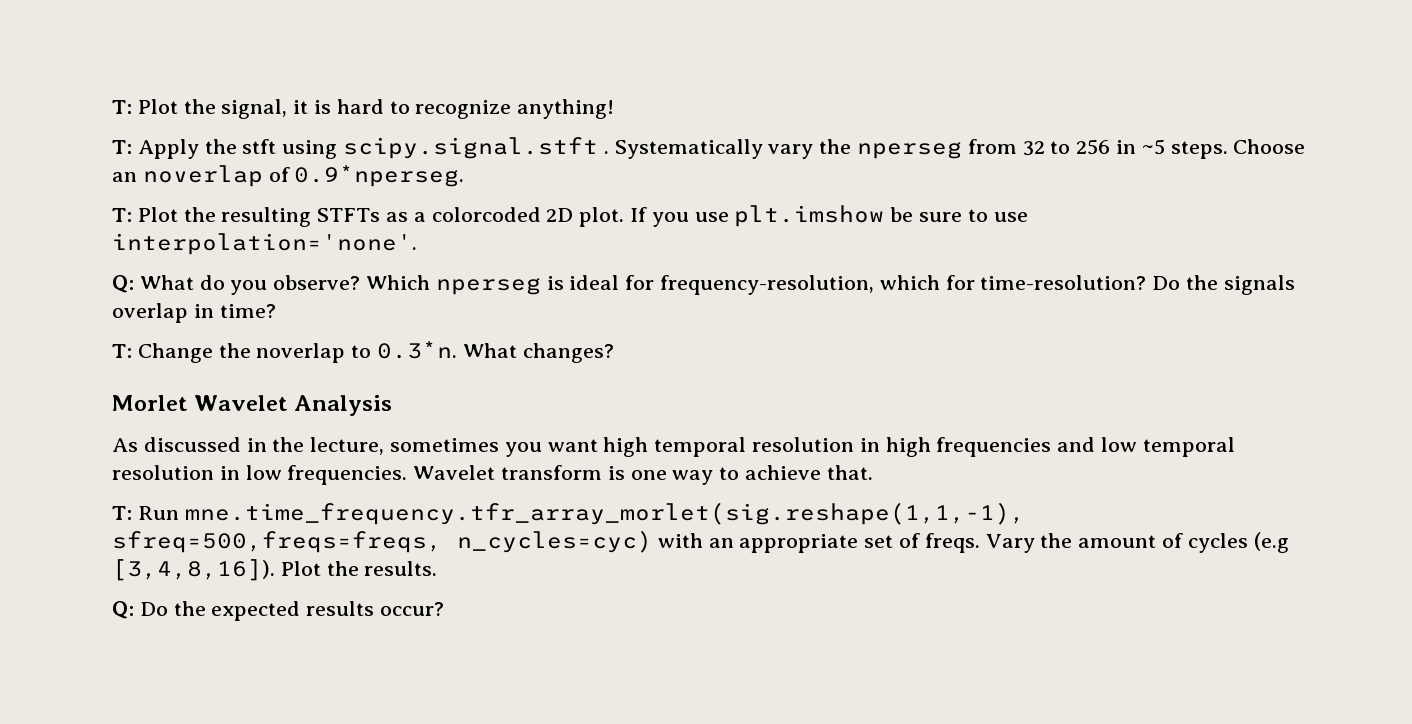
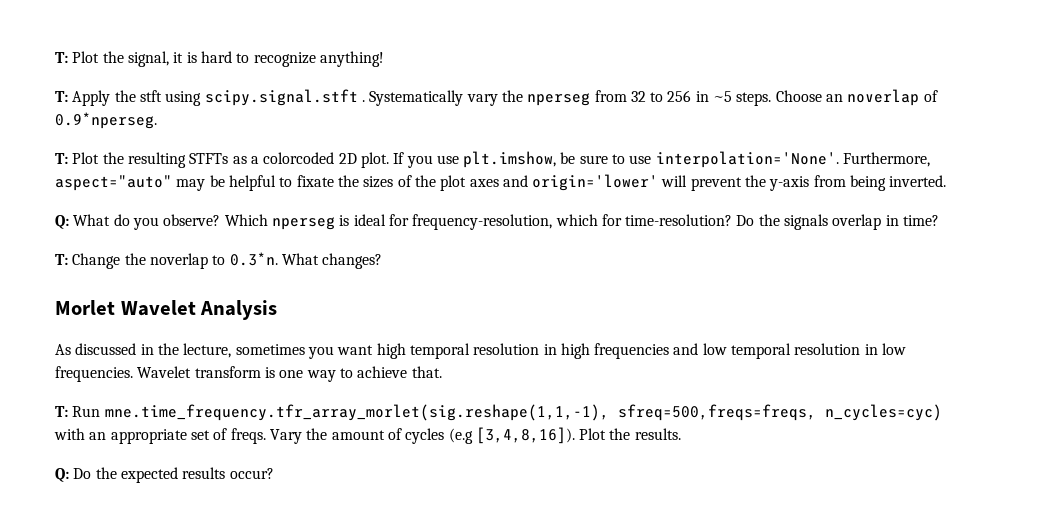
- If you use plt.imshow be sure to use interpolation='none'.
+ If you use plt.imshow, be sure to use interpolation='None'. Furthermore, aspect="auto" may be helpful to fixate the sizes of the plot axes and origin='lower' will prevent the y-axis from being inverted.

